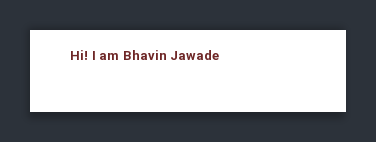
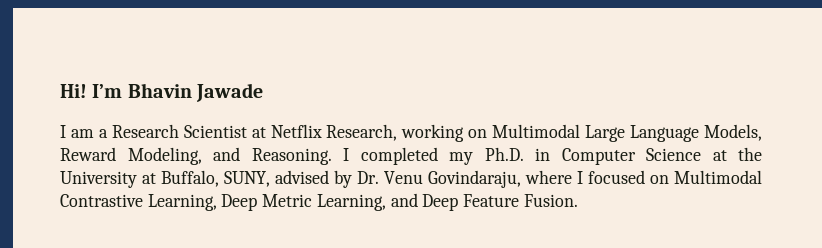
- I am Bhavin Jawade
+ I’m Bhavin Jawade
+ I am a Research Scientist at Netflix Research, working on Multimodal Large Language Models, Reward Modeling, and Reasoning. I completed my Ph.D. in Computer Science at the University at Buffalo, SUNY, advised by Dr. Venu Govindaraju, where I focused on Multimodal Contrastive Learning, Deep Metric Learning, and Deep Feature Fusion.

